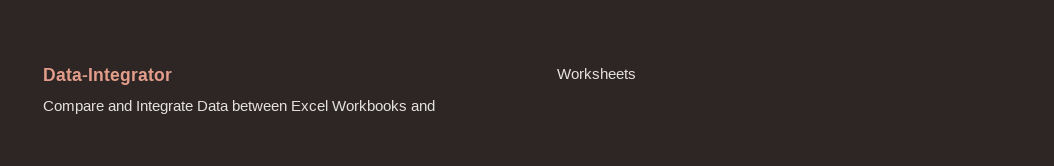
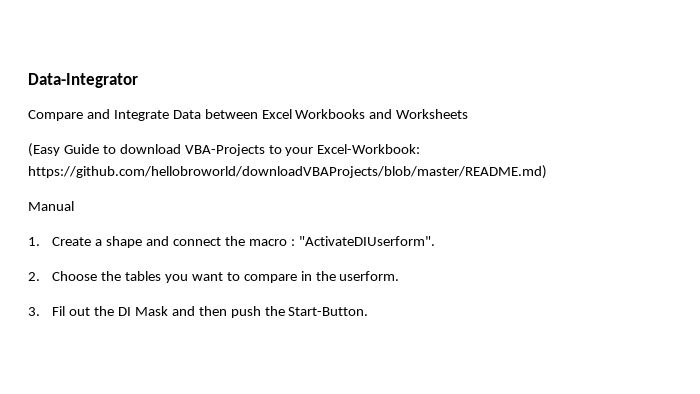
+ (Easy Guide to download VBA-Projects to your Excel-Workbook: https://github.com/hellobroworld/downloadVBAProjects/blob/master/README.md)
+ Manual
+ 1. Create a shape and connect the macro : "ActivateDIUserform".
+ 2. Choose the tables you want to compare in the userform.
+ 3. Fil out the DI Mask and then push the Start-Button.

